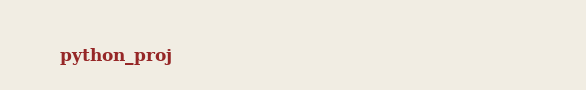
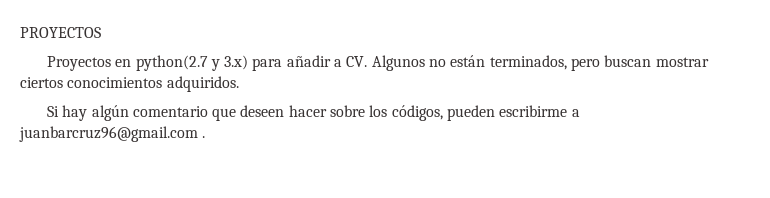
- python_proj
+ PROYECTOS
+ Proyectos en python(2.7 y 3.x) para añadir a CV. Algunos no están terminados, pero buscan mostrar ciertos conocimientos adquiridos.
+ Si hay algún comentario que deseen hacer sobre los códigos, pueden escribirme a juanbarcruz96@gmail.com .

